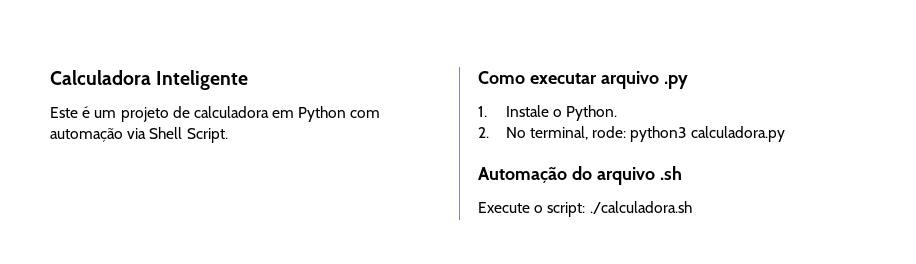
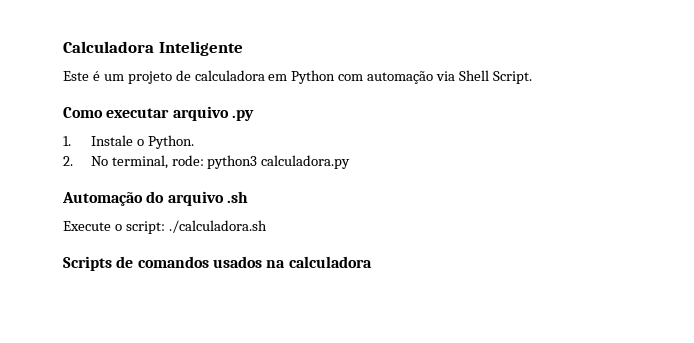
+ Scripts de comandos usados na calculadora

